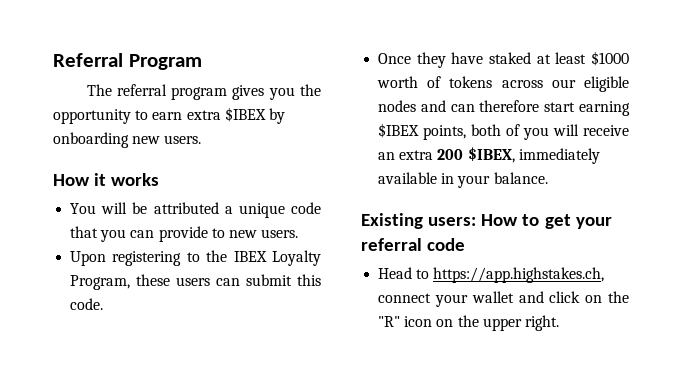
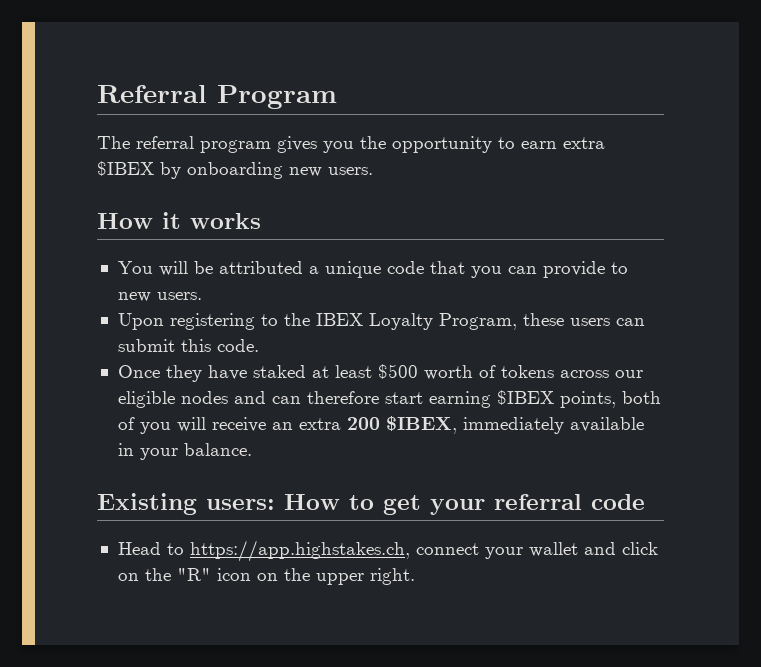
- Once they have staked at least $1000 worth of tokens across our eligible nodes and can therefore start earning $IBEX points, both of you will receive an extra 200 $IBEX, immediately available in your balance.
+ Once they have staked at least $500 worth of tokens across our eligible nodes and can therefore start earning $IBEX points, both of you will receive an extra 200 $IBEX, immediately available in your balance.

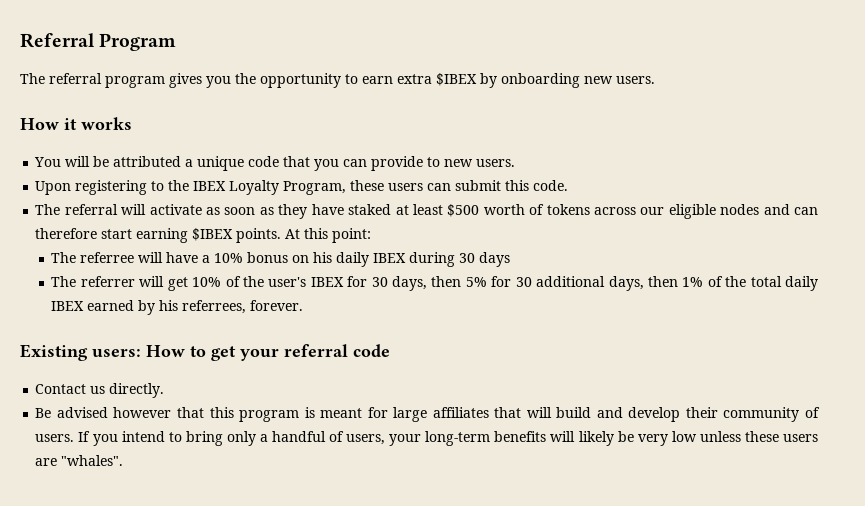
- Once they have staked at least $500 worth of tokens across our eligible nodes and can therefore start earning $IBEX points, both of you will receive an extra 200 $IBEX, immediately available in your balance.
+ The referral will activate as soon as they have staked at least $500 worth of tokens across our eligible nodes and can therefore start earning $IBEX points. At this point:
+ The referree will have a 10% bonus on his daily IBEX during 30 days
+ The referrer will get 10% of the user's IBEX for 30 days, then 5% for 30 additional days, then 1% of the total daily IBEX earned by his referrees, forever.
- Head to https://app.highstakes.ch, connect your wallet and click on the "R" icon on the upper right.
+ Contact us directly.
+ Be advised however that this program is meant for large affiliates that will build and develop their community of users. If you intend to bring only a handful of users, your long-term benefits will likely be very low unless these users are "whales".

